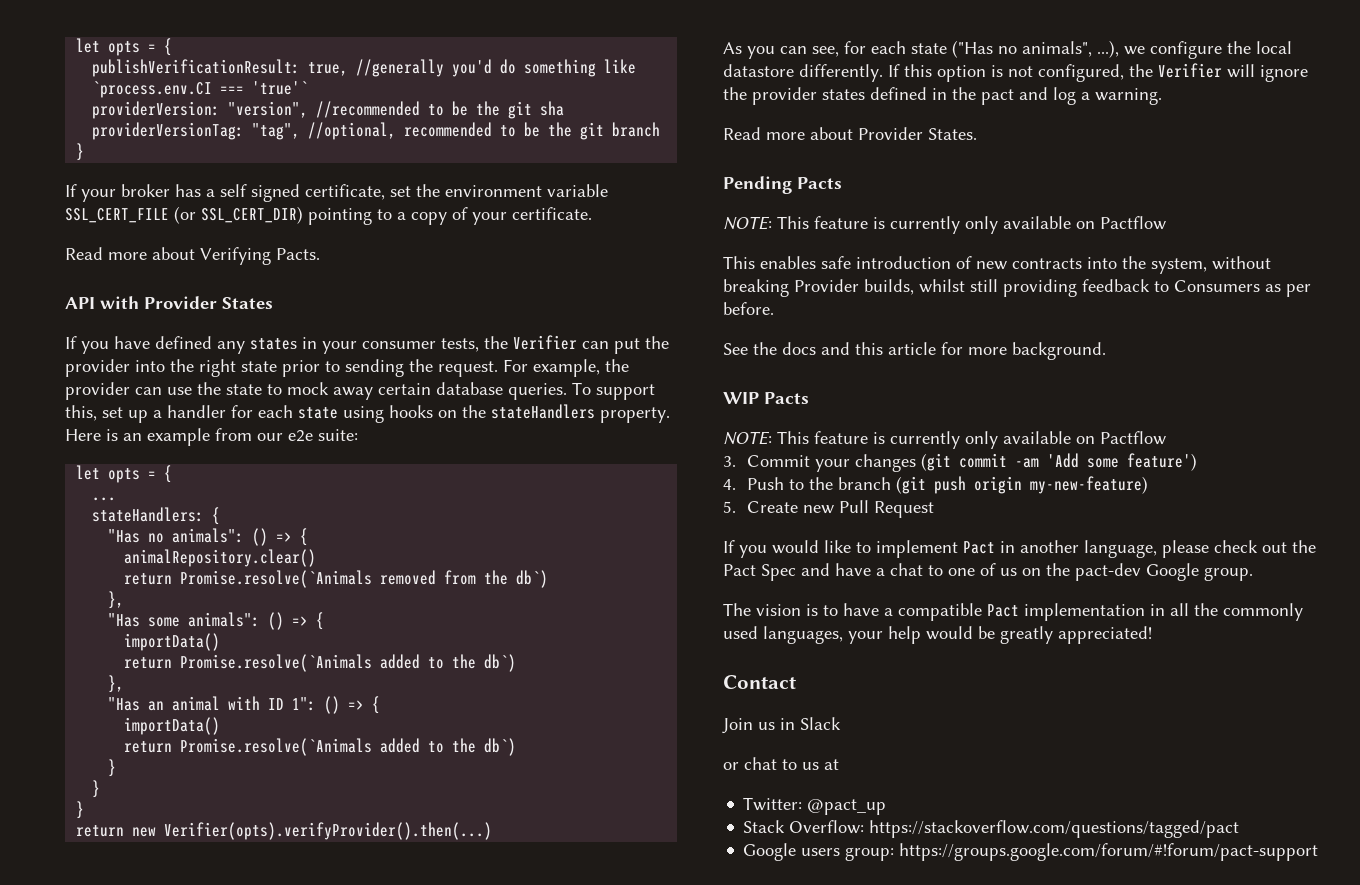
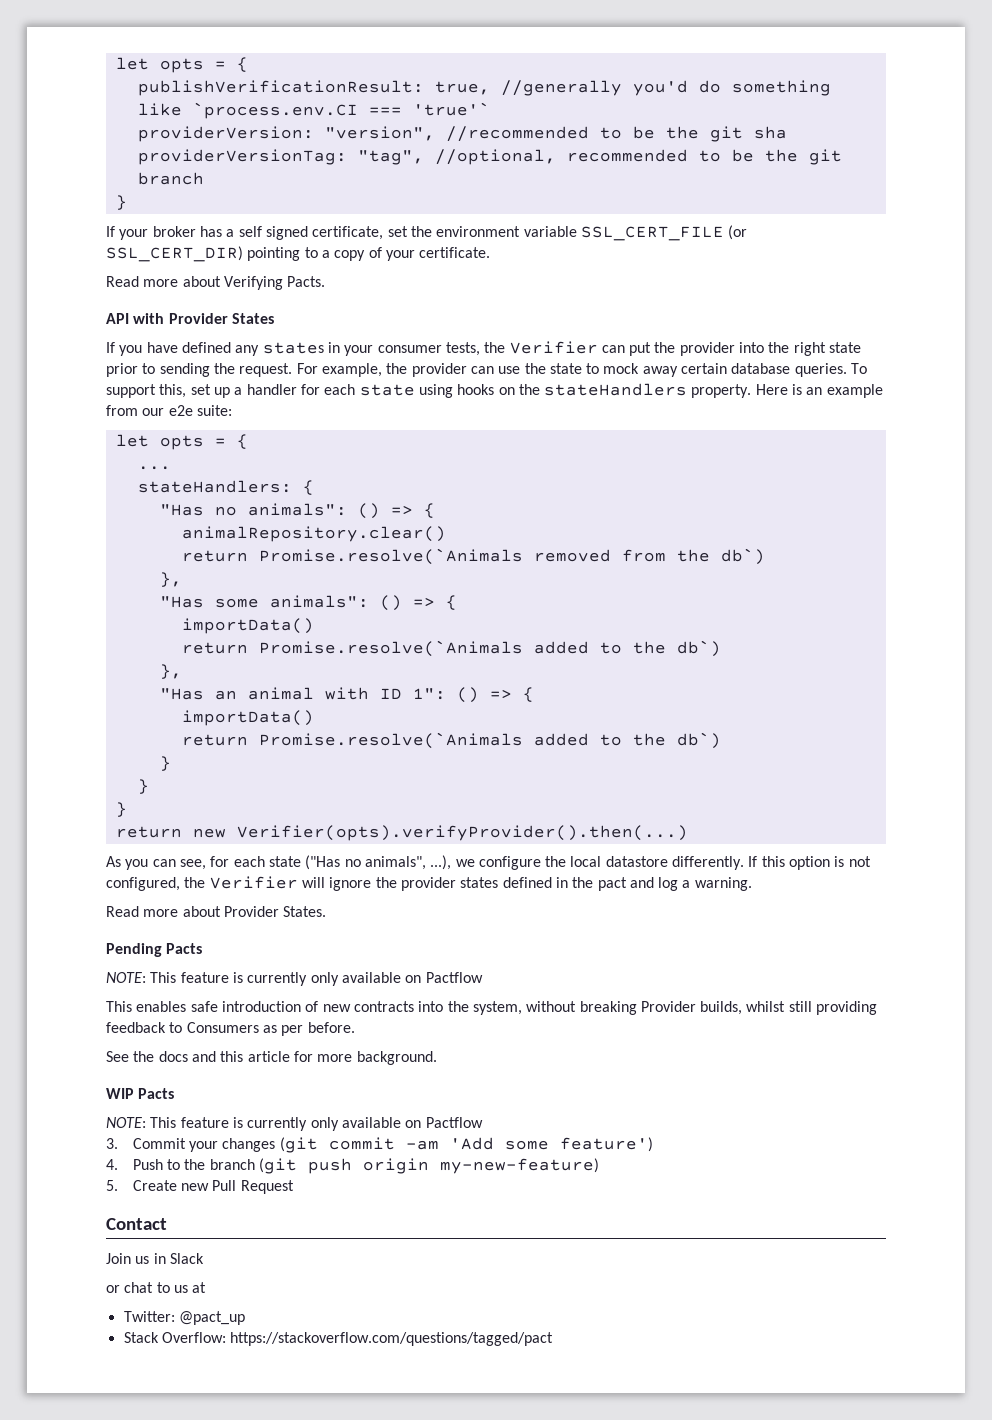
- If you would like to implement Pact in another language, please check out the Pact Spec and have a chat to one of us on the pact-dev Google group.
- The vision is to have a compatible Pact implementation in all the commonly used languages, your help would be greatly appreciated!
- Google users group: https://groups.google.com/forum/#!forum/pact-support

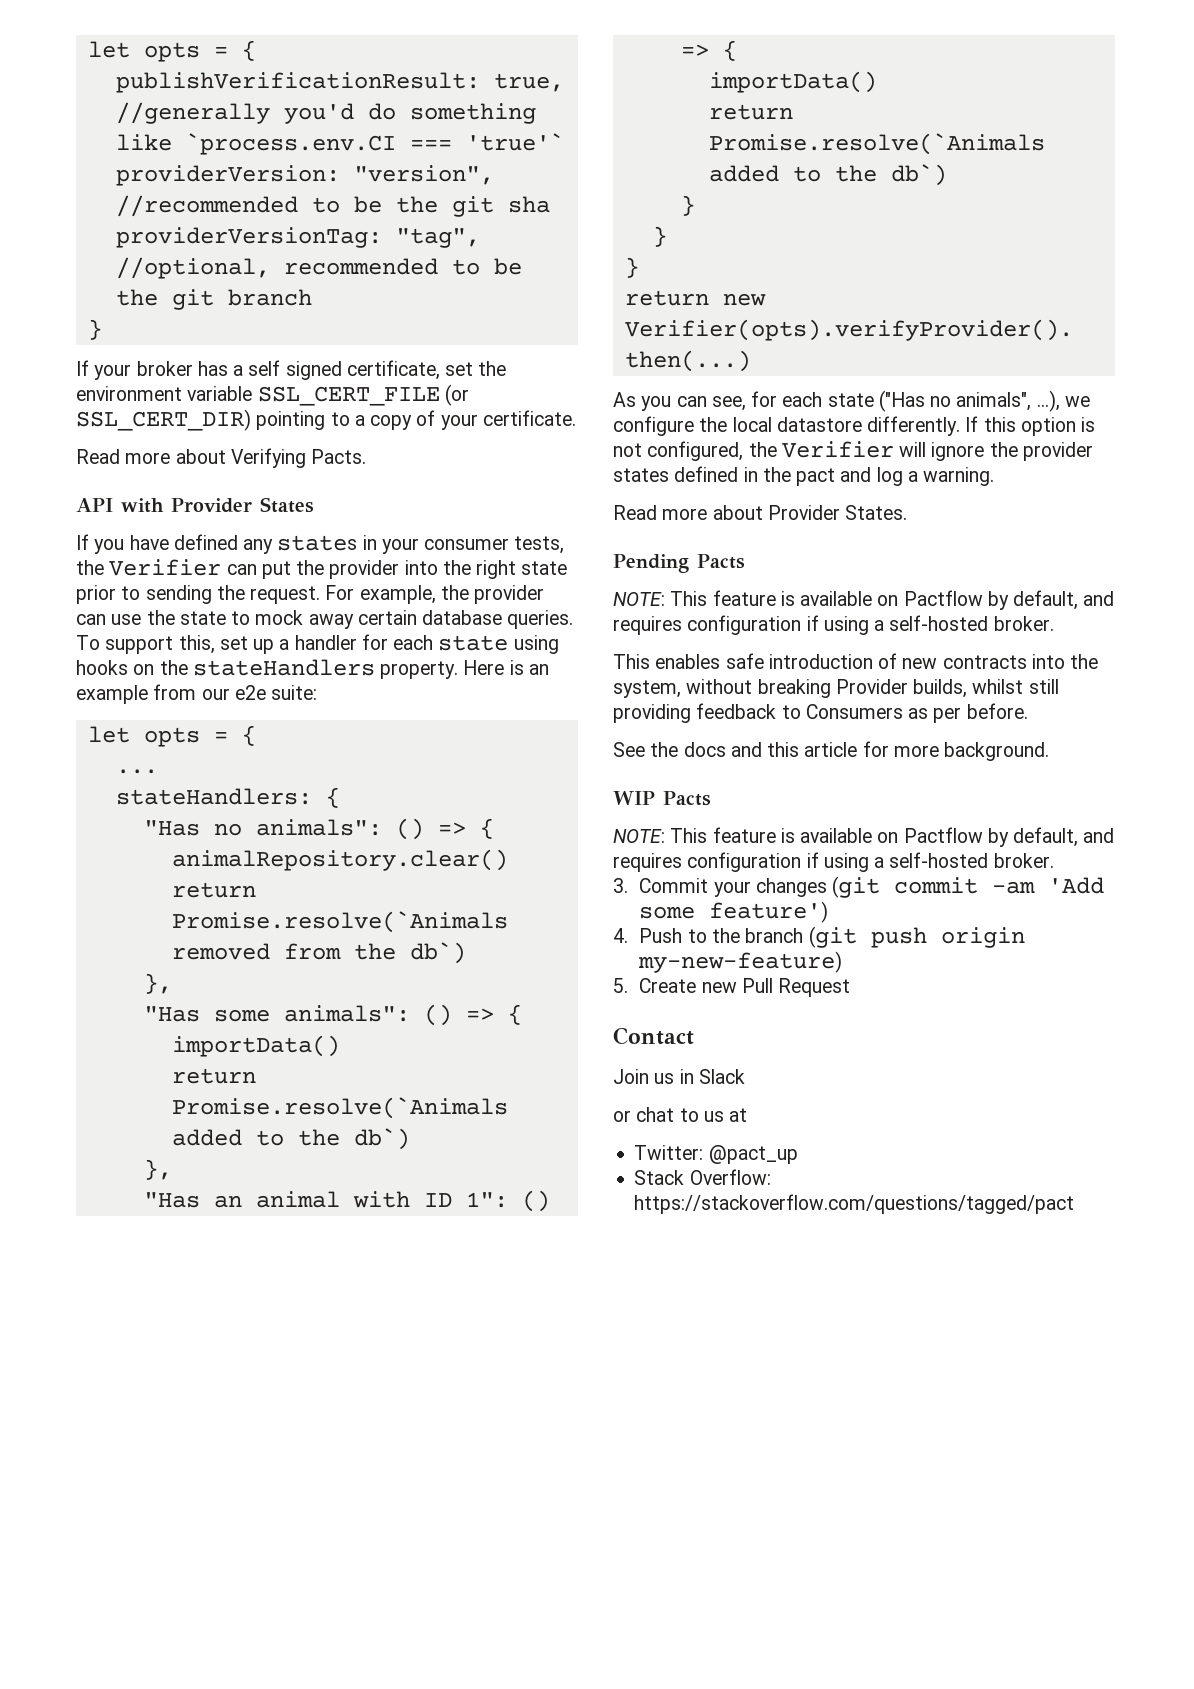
  Pending Pacts
- NOTE: This feature is currently only available on Pactflow
+ NOTE: This feature is available on Pactflow by default, and requires configuration if using a self-hosted broker.
  WIP Pacts
- NOTE: This feature is currently only available on Pactflow
+ NOTE: This feature is available on Pactflow by default, and requires configuration if using a self-hosted broker.

